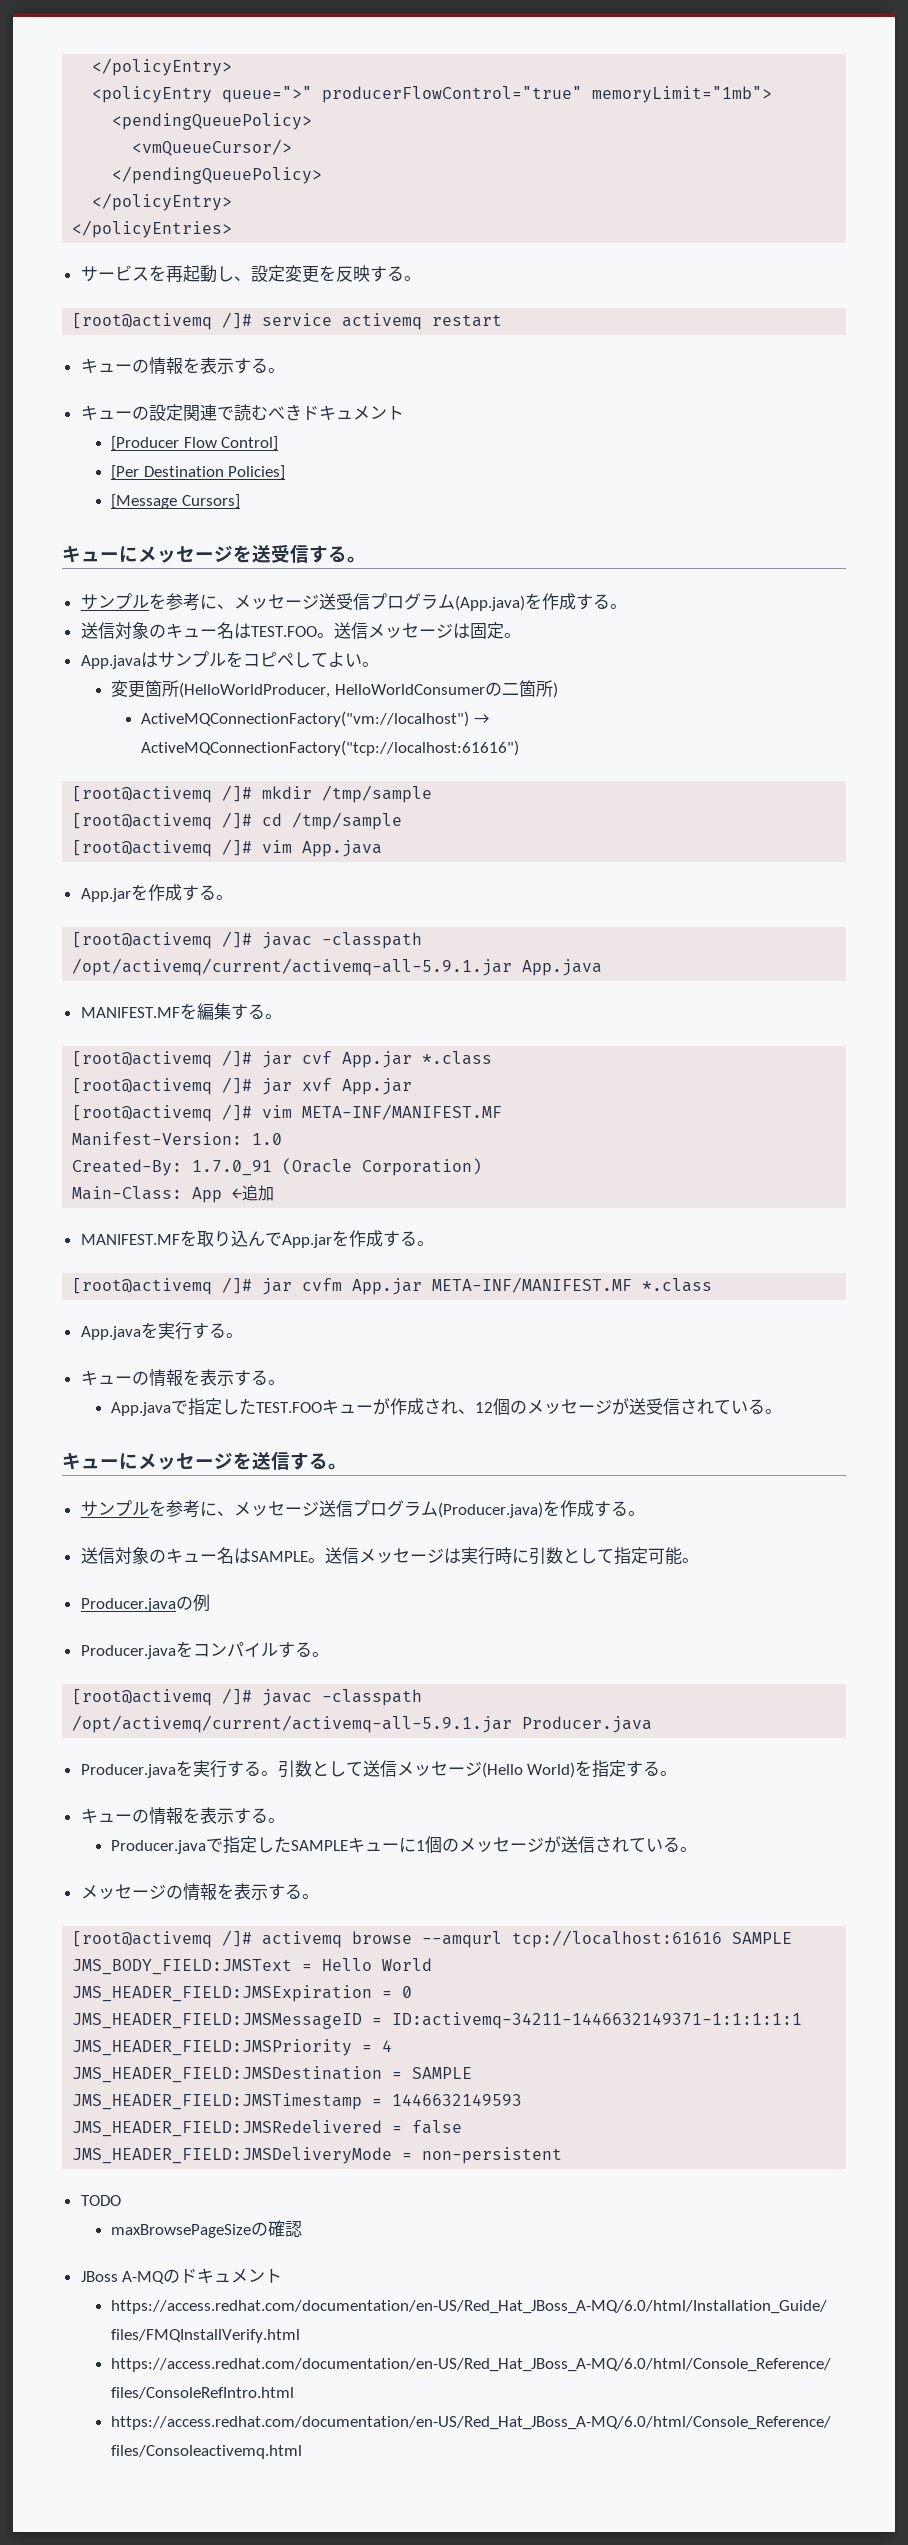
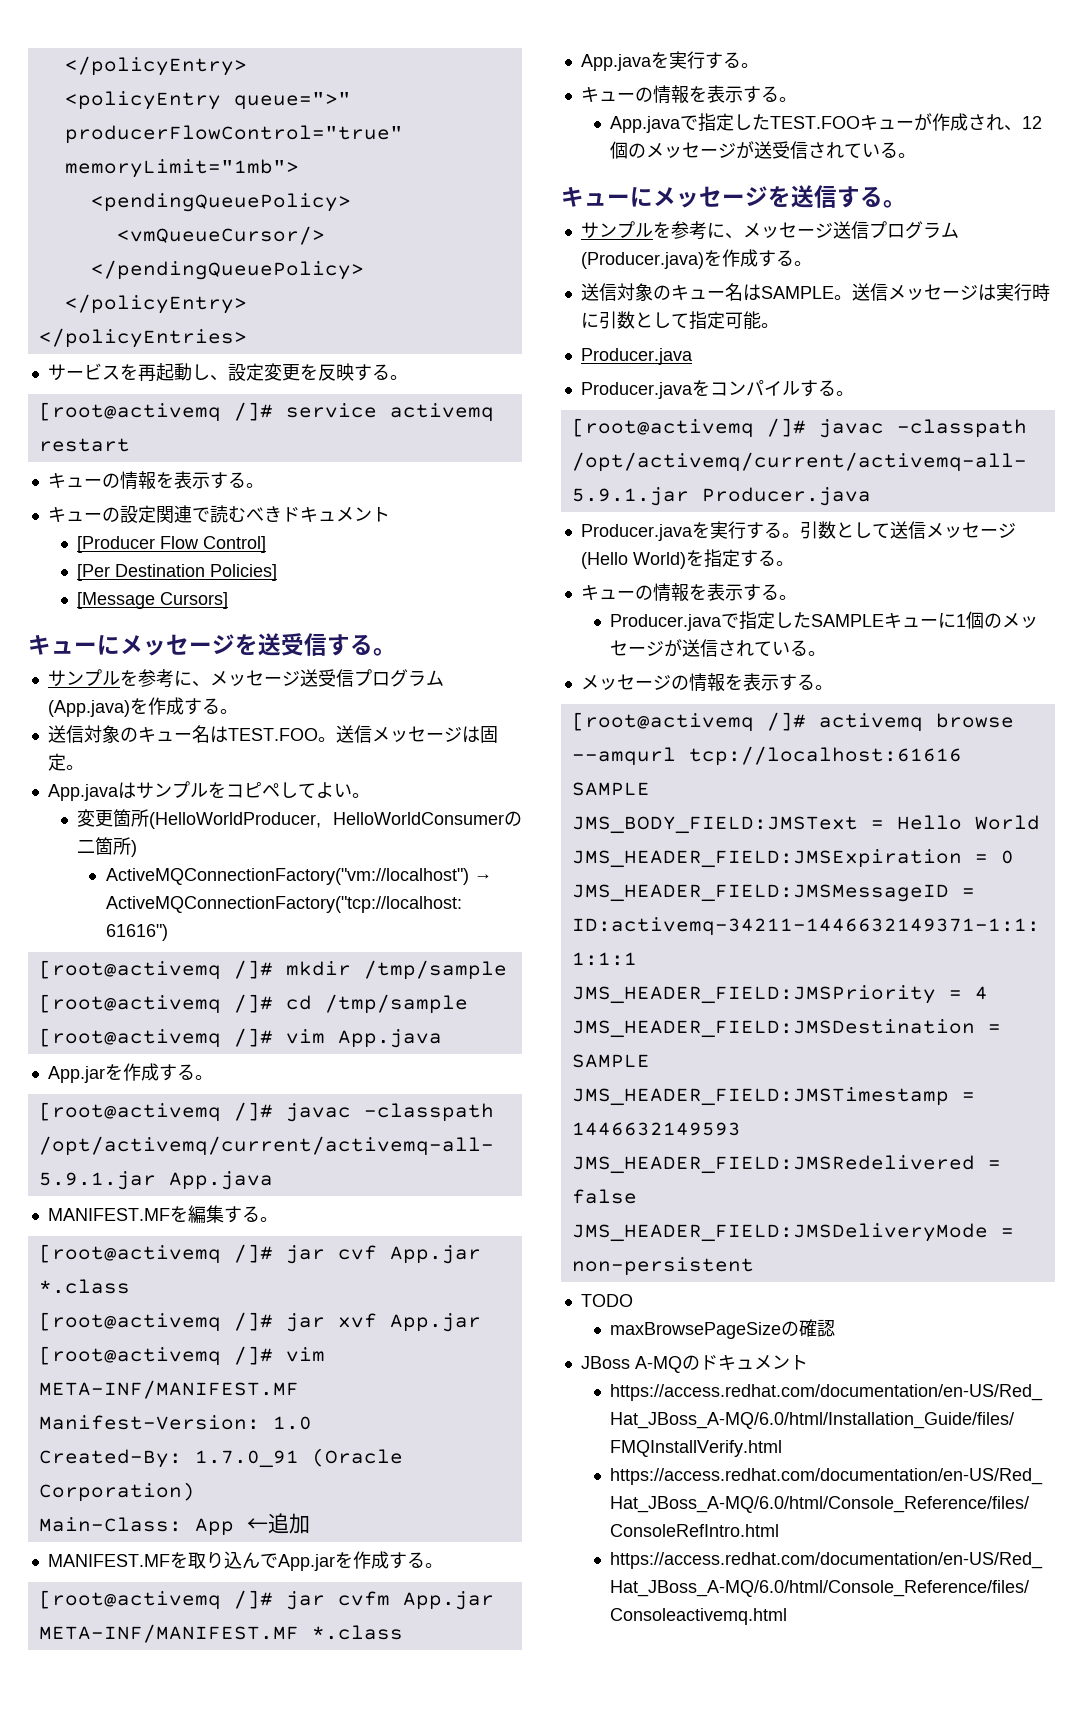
  送信メッセージは実行時に引数として指定可能。
- Producer.javaの例
+ Producer.java

